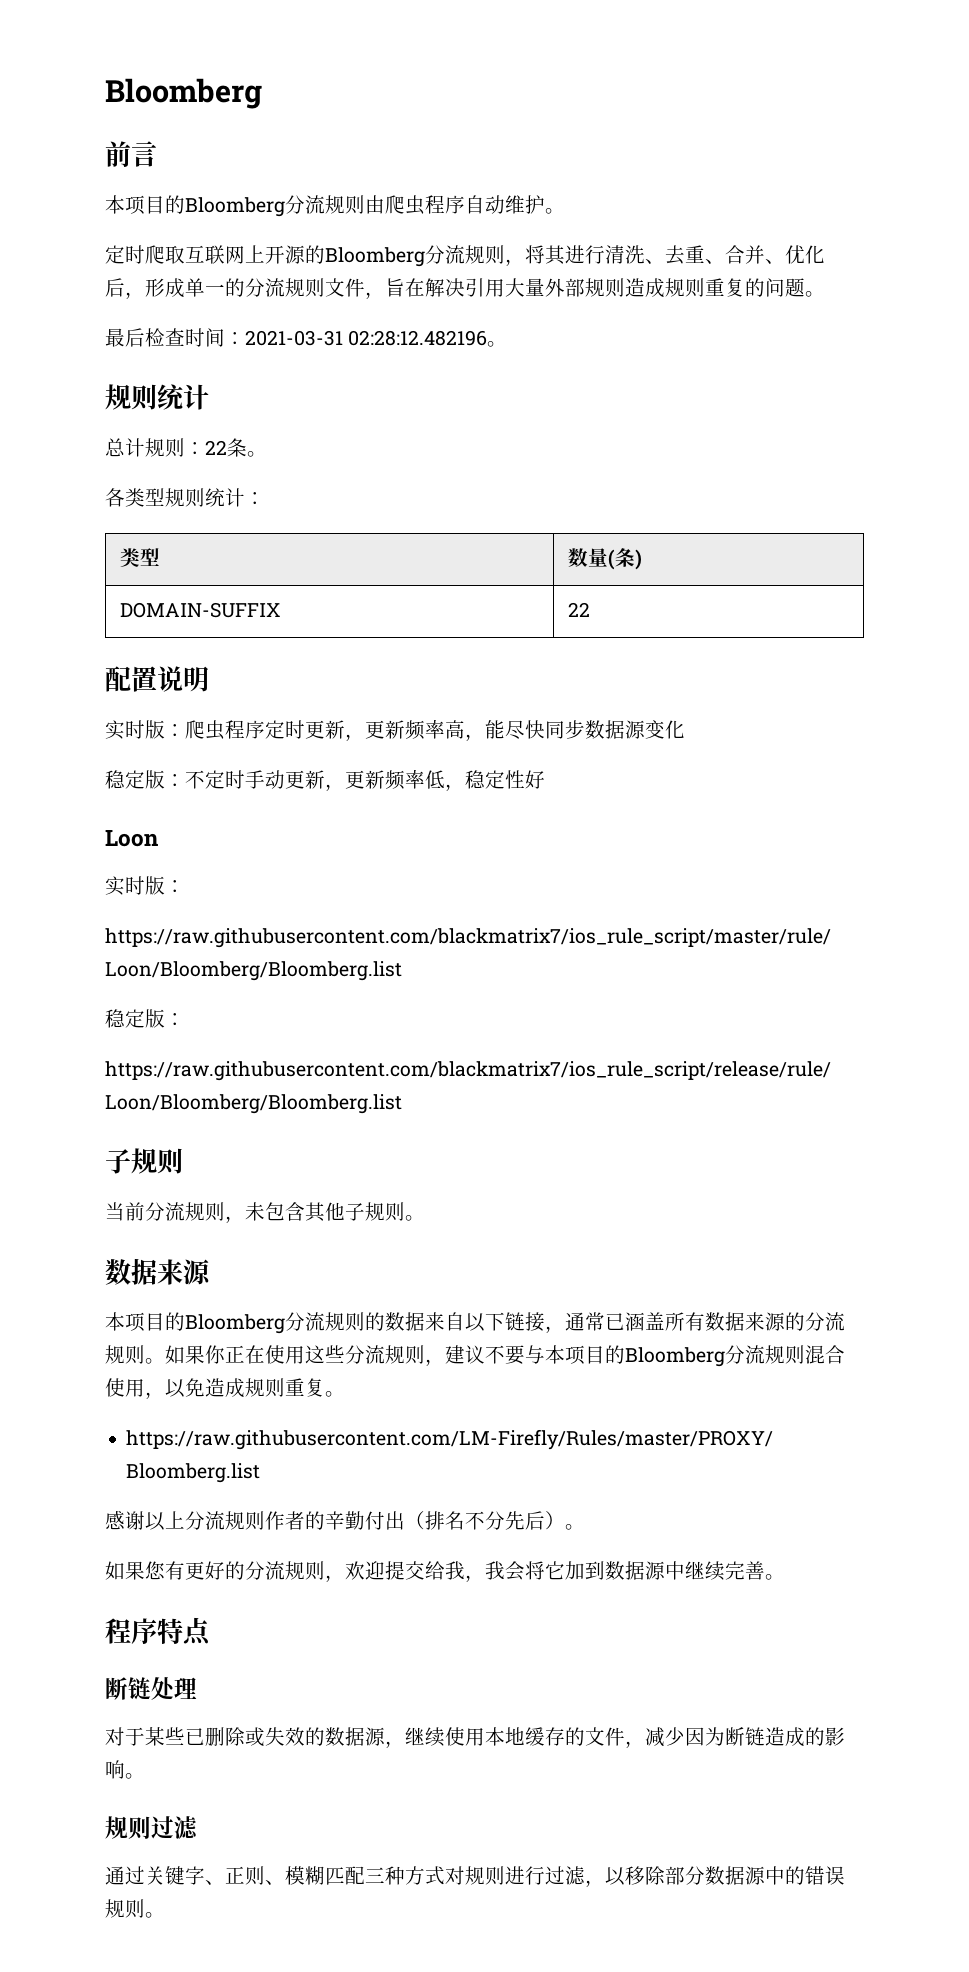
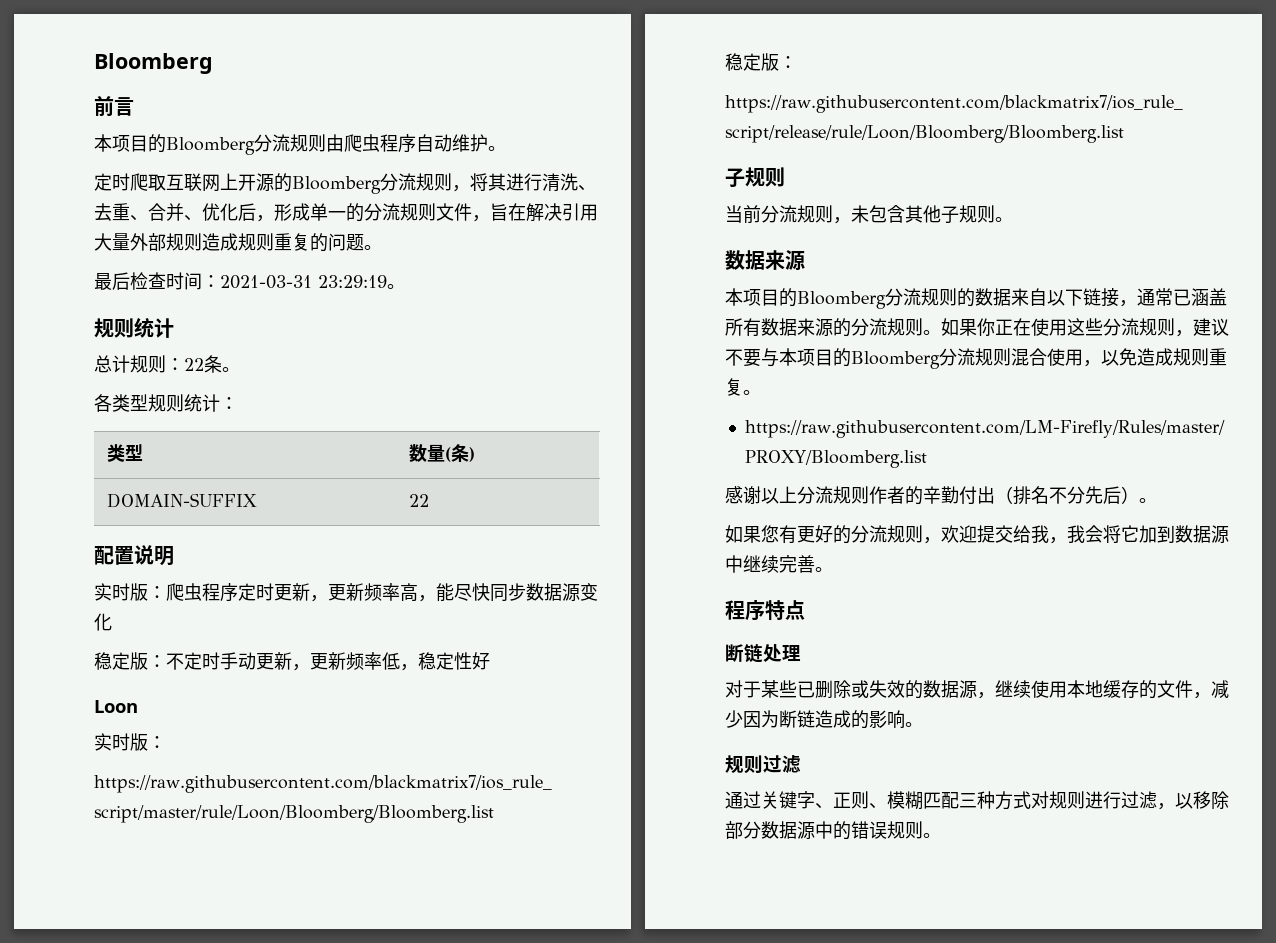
- 最后检查时间：2021-03-31 02:28:12.482196。
+ 最后检查时间：2021-03-31 23:29:19。

